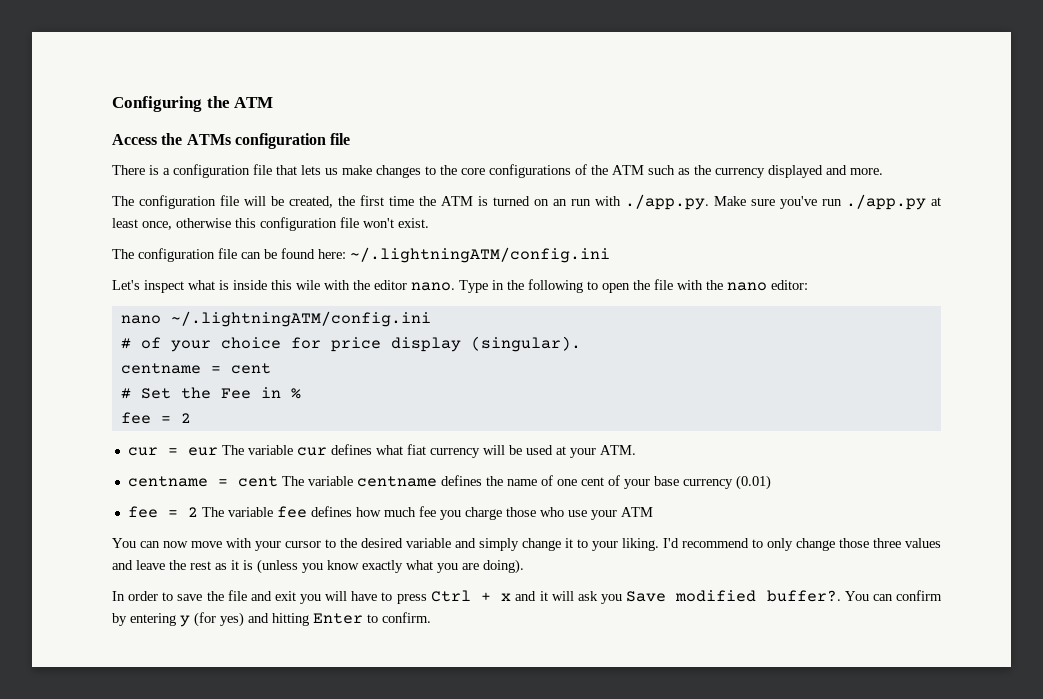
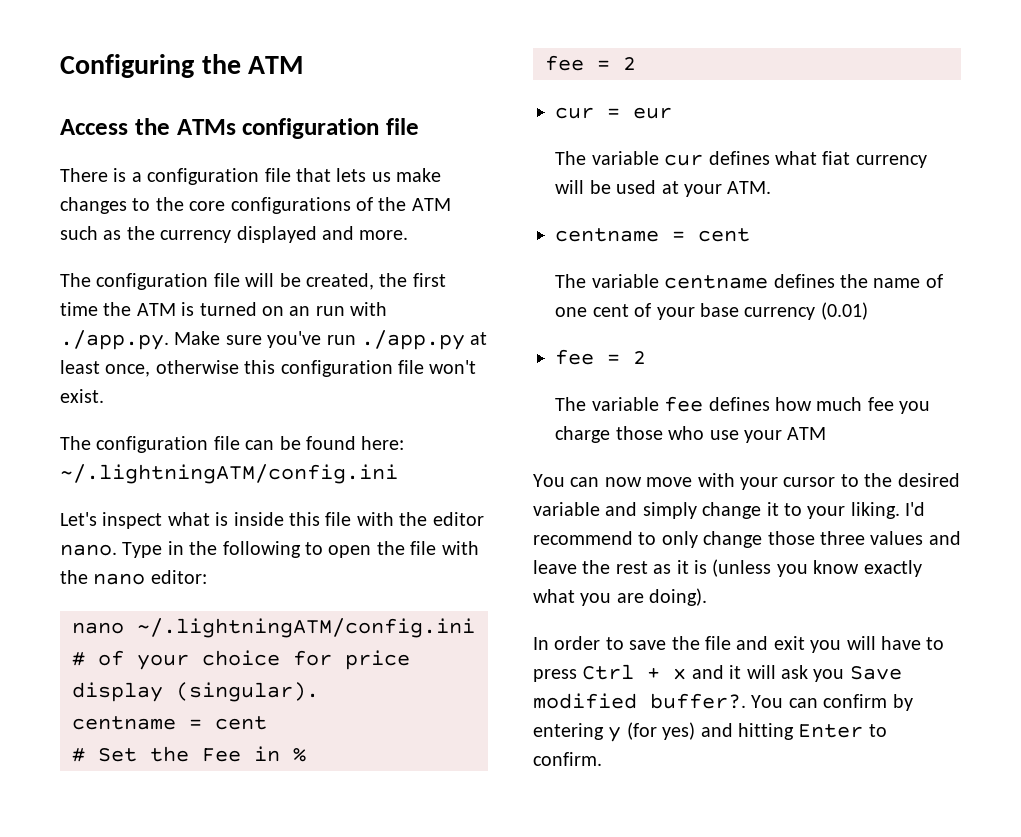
- Let's inspect what is inside this wile with the editor nano.
+ Let's inspect what is inside this file with the editor nano.
- cur = eur The variable cur defines what fiat currency will be used at your ATM.
- centname = cent The variable centname defines the name of one cent of your base currency (0.01)
- fee = 2 The variable fee defines how much fee you charge those who use your ATM
+ cur = eur
+ The variable cur defines what fiat currency will be used at your ATM.
+ centname = cent
+ The variable centname defines the name of one cent of your base currency (0.01)
+ fee = 2
+ The variable fee defines how much fee you charge those who use your ATM

